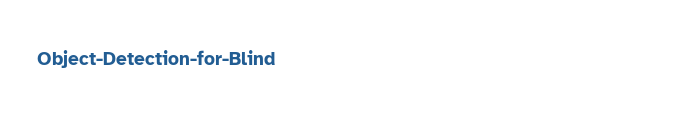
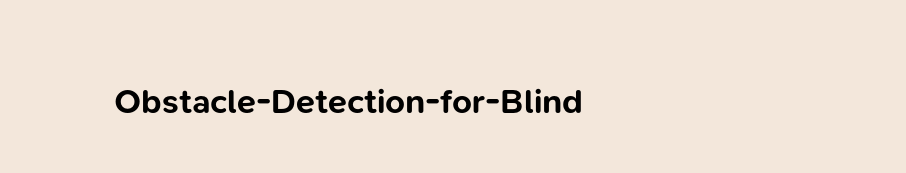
- Object-Detection-for-Blind
+ Obstacle-Detection-for-Blind

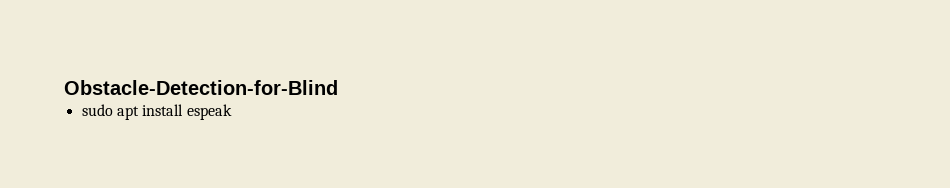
+ sudo apt install espeak

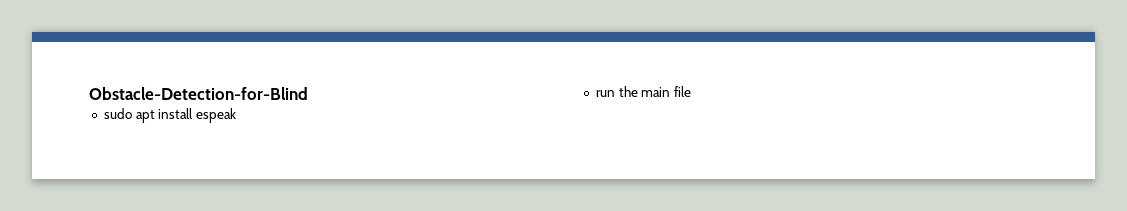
+ run the main file

